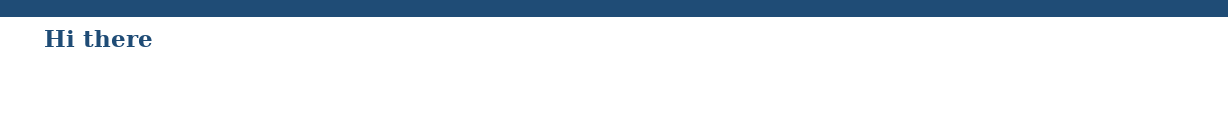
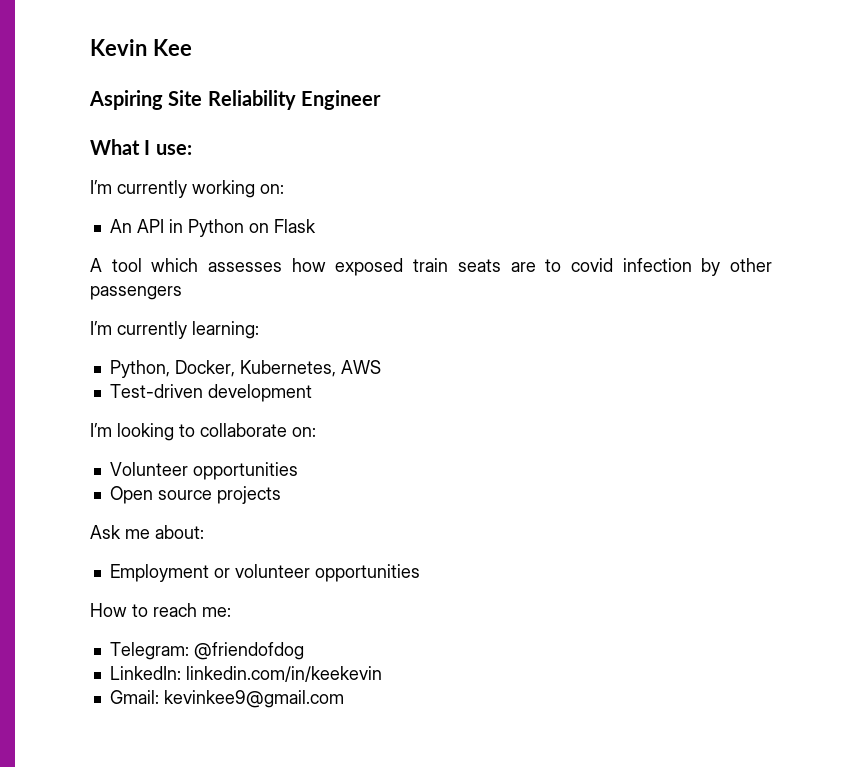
- Hi there
+ Kevin Kee
+ Aspiring Site Reliability Engineer
+ What I use:
+ I’m currently working on:
+ An API in Python on Flask
+ A tool which assesses how exposed train seats are to covid infection by other passengers
+ I’m currently learning:
+ Python, Docker, Kubernetes, AWS
+ Test-driven development
+ I’m looking to collaborate on:
+ Volunteer opportunities
+ Open source projects
+ Ask me about:
+ Employment or volunteer opportunities
+ How to reach me:
+ Telegram: @friendofdog
+ LinkedIn: linkedin.com/in/keekevin
+ Gmail: kevinkee9@gmail.com

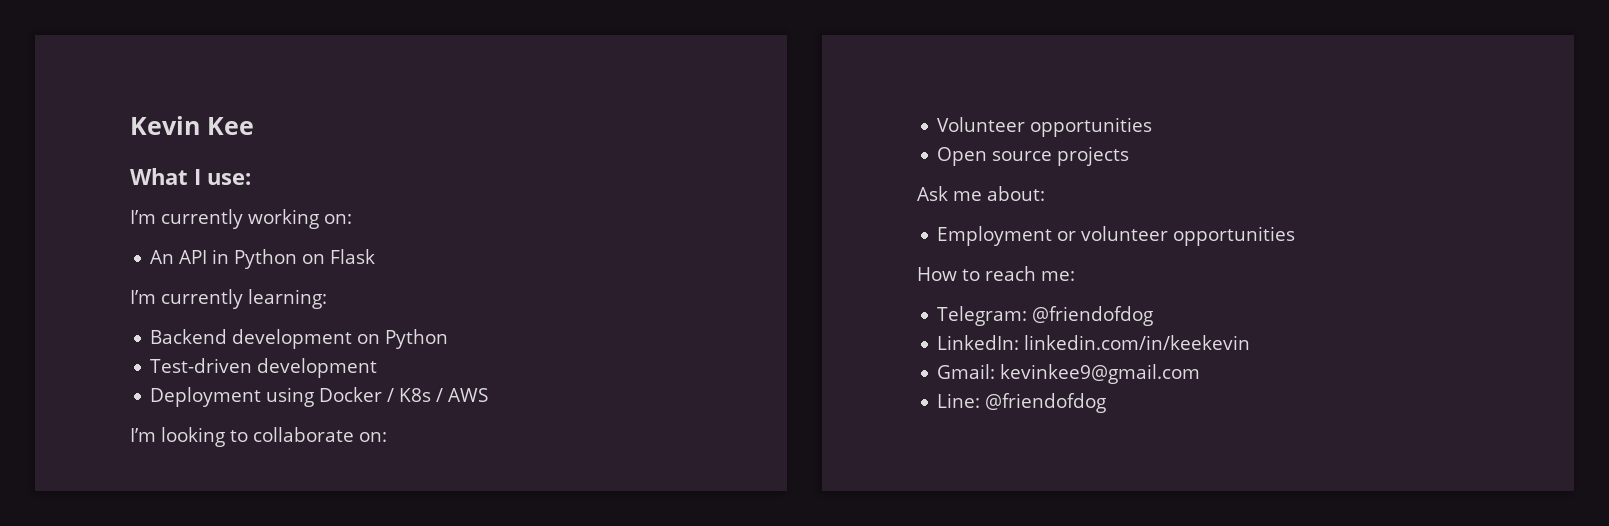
- Aspiring Site Reliability Engineer
- A tool which assesses how exposed train seats are to covid infection by other passengers
  I’m currently learning:
- Python, Docker, Kubernetes, AWS
+ Backend development on Python
  Test-driven development
+ Deployment using Docker / K8s / AWS
+ Line: @friendofdog

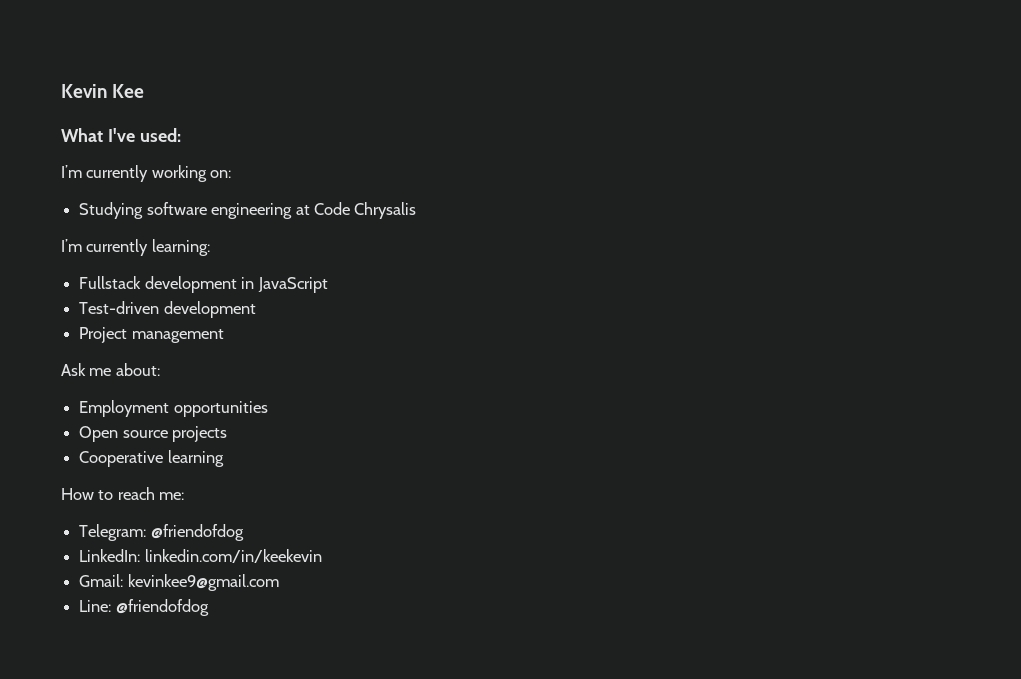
- What I use:
+ What I've used:
- An API in Python on Flask
+ Studying software engineering at Code Chrysalis
  I’m currently learning:
- Backend development on Python
+ Fullstack development in JavaScript
  Test-driven development
- Deployment using Docker / K8s / AWS
- I’m looking to collaborate on:
- Volunteer opportunities
+ Project management
+ Ask me about:
+ Employment opportunities
  Open source projects
- Ask me about:
- Employment or volunteer opportunities
+ Cooperative learning

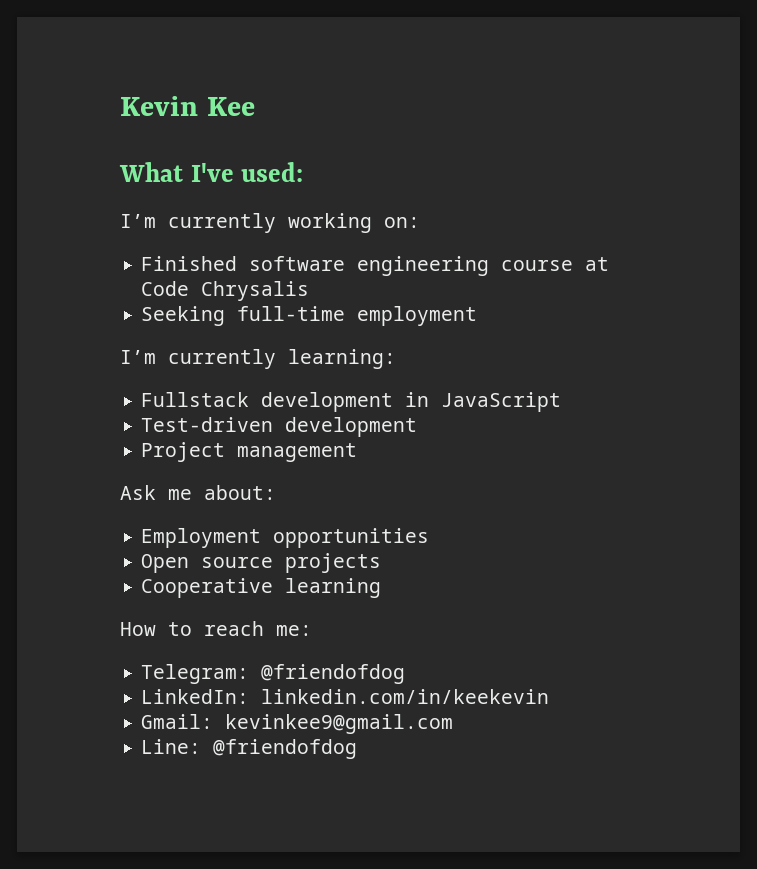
- Studying software engineering at Code Chrysalis
+ Finished software engineering course at Code Chrysalis
+ Seeking full-time employment

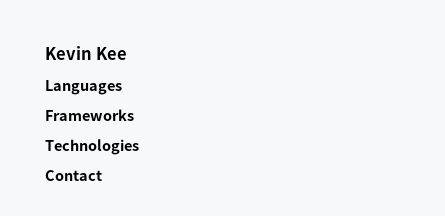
- What I've used:
- I’m currently working on:
- Finished software engineering course at Code Chrysalis
- Seeking full-time employment
- I’m currently learning:
- Fullstack development in JavaScript
- Test-driven development
- Project management
- Ask me about:
- Employment opportunities
- Open source projects
- Cooperative learning
- How to reach me:
- Telegram: @friendofdog
- LinkedIn: linkedin.com/in/keekevin
- Gmail: kevinkee9@gmail.com
- Line: @friendofdog
+ Languages
+ Frameworks
+ Technologies
+ Contact

